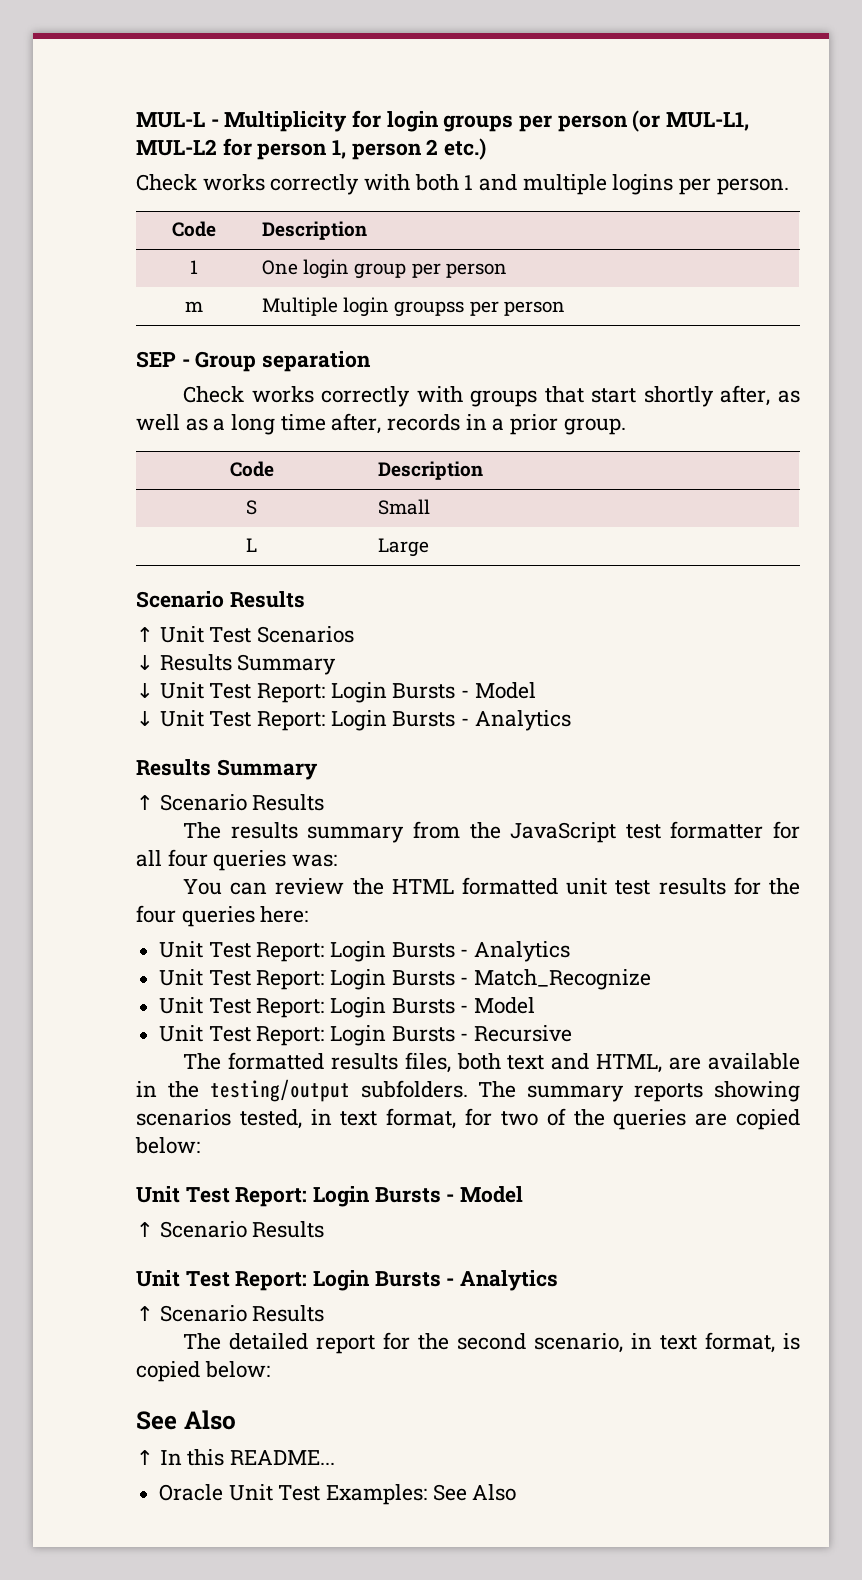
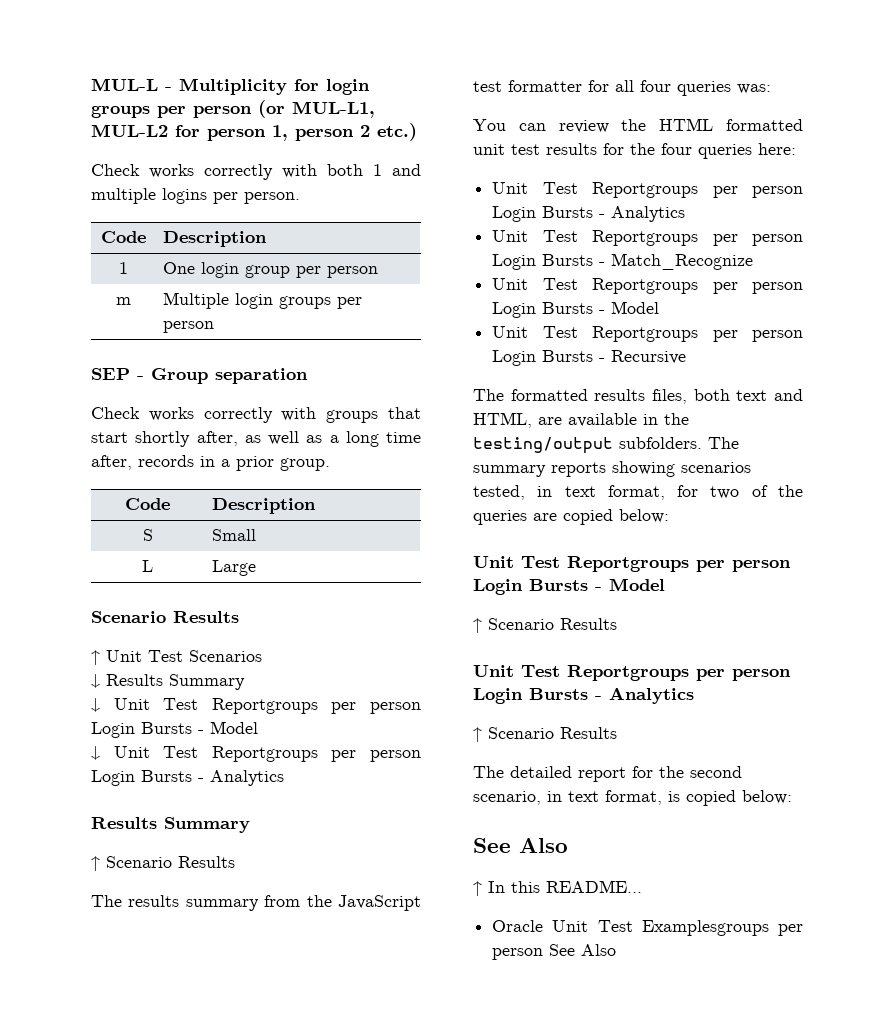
- m | Multiple login groupss per person
+ m | Multiple login groups per person
- ↓ Unit Test Report: Login Bursts - Model
+ ↓ Unit Test Reportgroups per person Login Bursts - Model
- ↓ Unit Test Report: Login Bursts - Analytics
+ ↓ Unit Test Reportgroups per person Login Bursts - Analytics
  You can review the HTML formatted unit test results for the four queries here:
- Unit Test Report: Login Bursts - Analytics
+ Unit Test Reportgroups per person Login Bursts - Analytics
- Unit Test Report: Login Bursts - Match_Recognize
- Unit Test Report: Login Bursts - Model
+ Unit Test Reportgroups per person Login Bursts - Match_Recognize
+ Unit Test Reportgroups per person Login Bursts - Model
- Unit Test Report: Login Bursts - Recursive
+ Unit Test Reportgroups per person Login Bursts - Recursive
  The summary reports showing scenarios tested, in text format, for two of the queries are copied below:
- Unit Test Report: Login Bursts - Model
+ Unit Test Reportgroups per person Login Bursts - Model
  ↑ Scenario Results
- Unit Test Report: Login Bursts - Analytics
+ Unit Test Reportgroups per person Login Bursts - Analytics
- Oracle Unit Test Examples: See Also
+ Oracle Unit Test Examplesgroups per person See Also

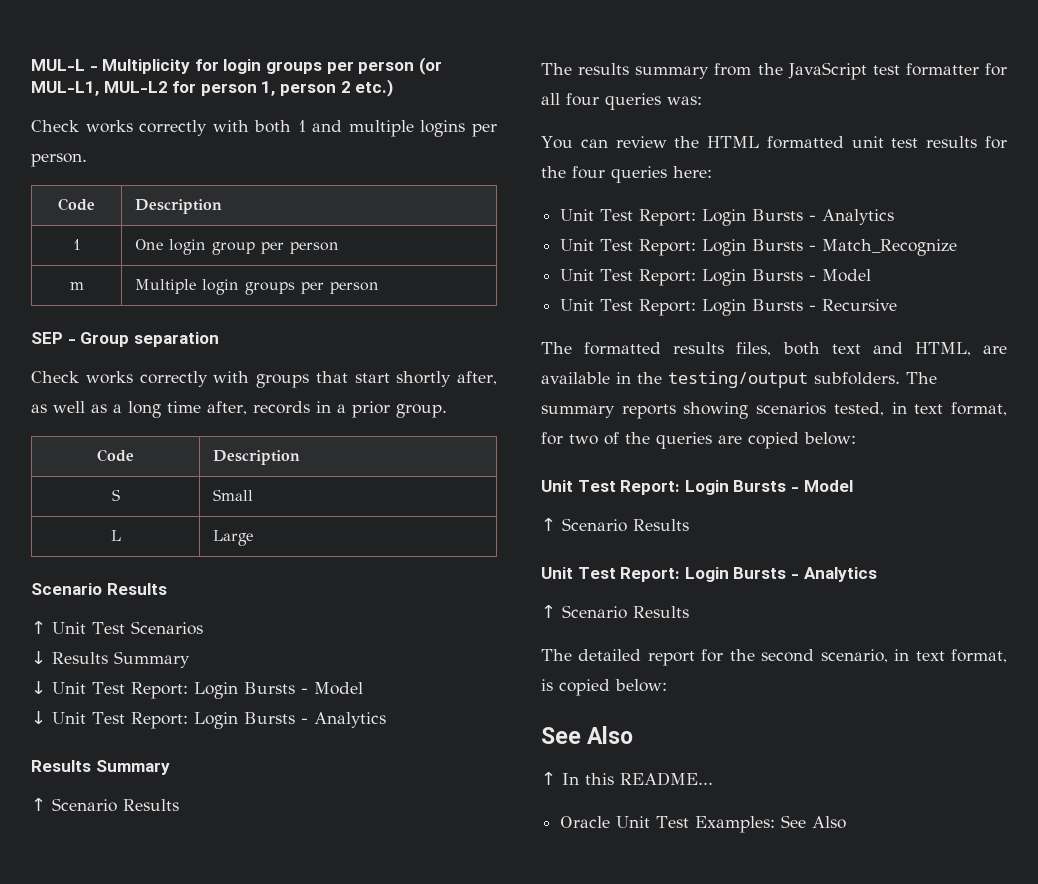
- ↓ Unit Test Reportgroups per person Login Bursts - Model
+ ↓ Unit Test Report: Login Bursts - Model
- ↓ Unit Test Reportgroups per person Login Bursts - Analytics
+ ↓ Unit Test Report: Login Bursts - Analytics
  You can review the HTML formatted unit test results for the four queries here:
- Unit Test Reportgroups per person Login Bursts - Analytics
+ Unit Test Report: Login Bursts - Analytics
- Unit Test Reportgroups per person Login Bursts - Match_Recognize
- Unit Test Reportgroups per person Login Bursts - Model
+ Unit Test Report: Login Bursts - Match_Recognize
+ Unit Test Report: Login Bursts - Model
- Unit Test Reportgroups per person Login Bursts - Recursive
+ Unit Test Report: Login Bursts - Recursive
  The summary reports showing scenarios tested, in text format, for two of the queries are copied below:
- Unit Test Reportgroups per person Login Bursts - Model
+ Unit Test Report: Login Bursts - Model
  ↑ Scenario Results
- Unit Test Reportgroups per person Login Bursts - Analytics
+ Unit Test Report: Login Bursts - Analytics
- Oracle Unit Test Examplesgroups per person See Also
+ Oracle Unit Test Examples: See Also

